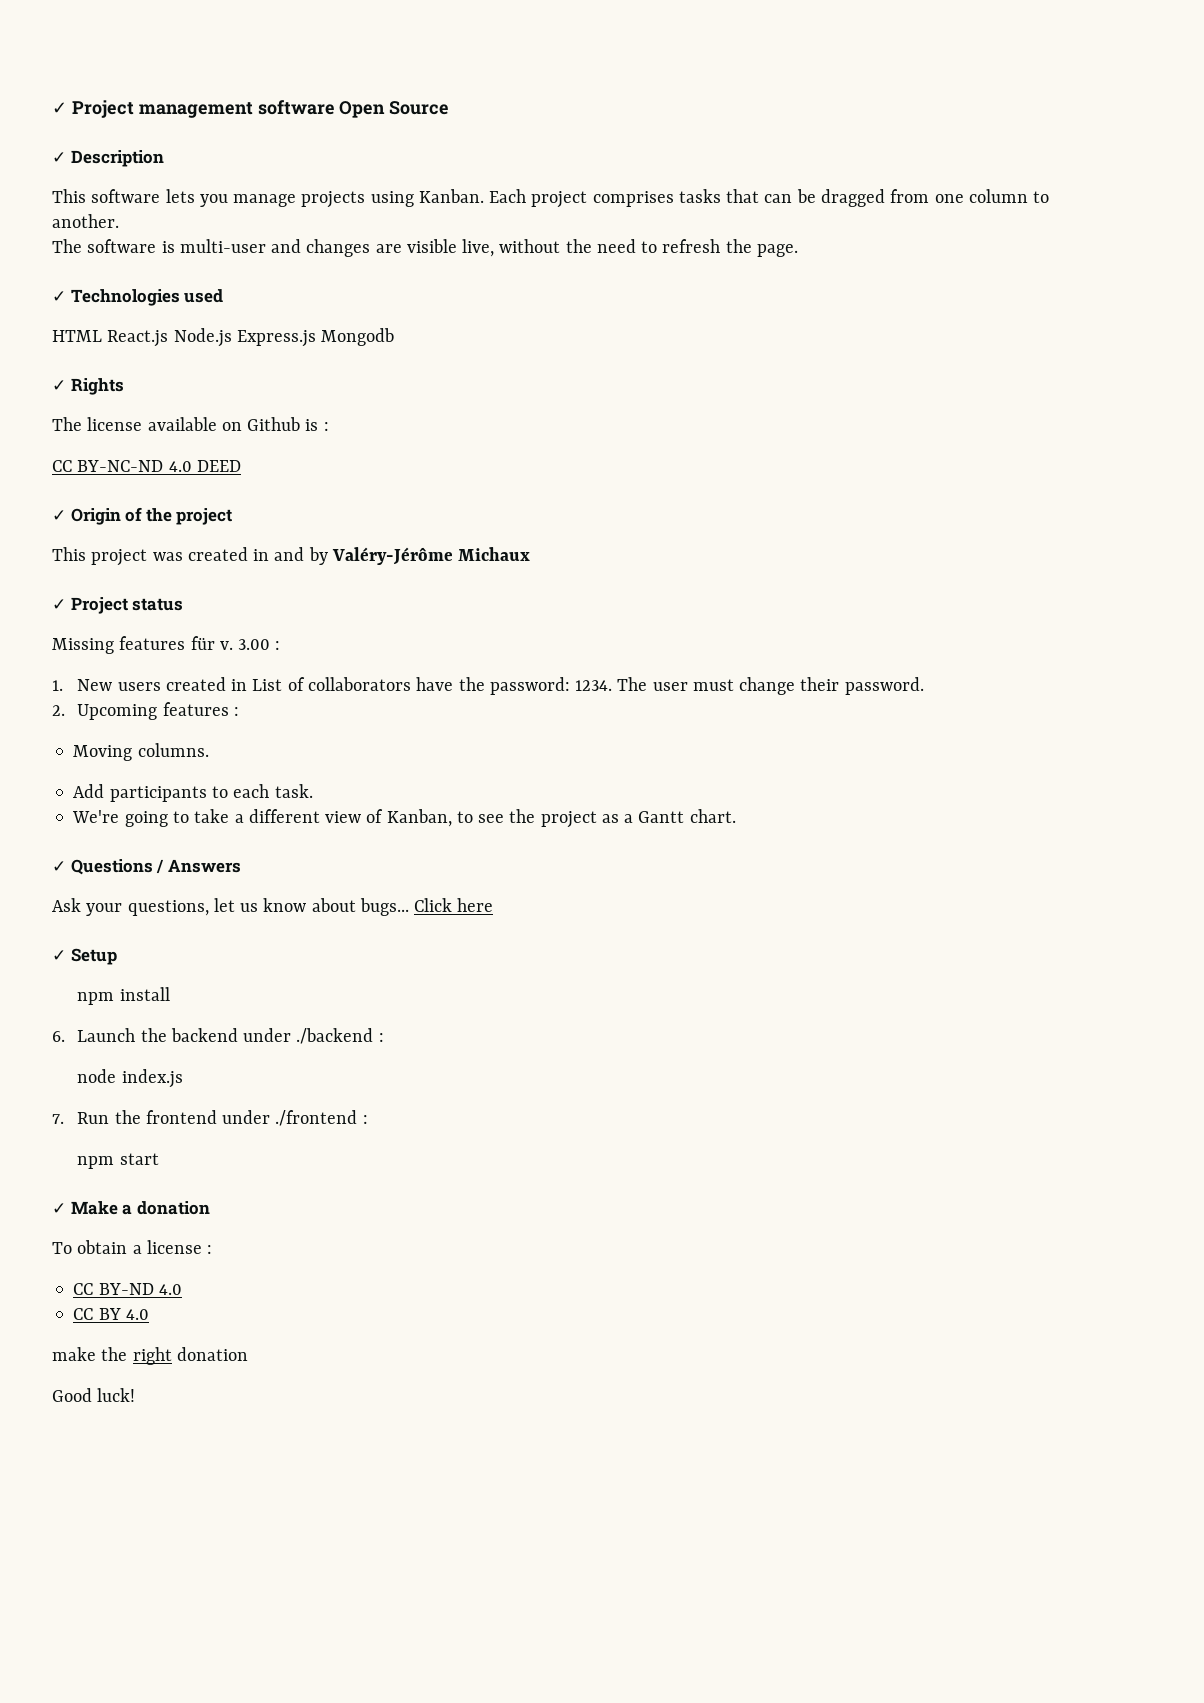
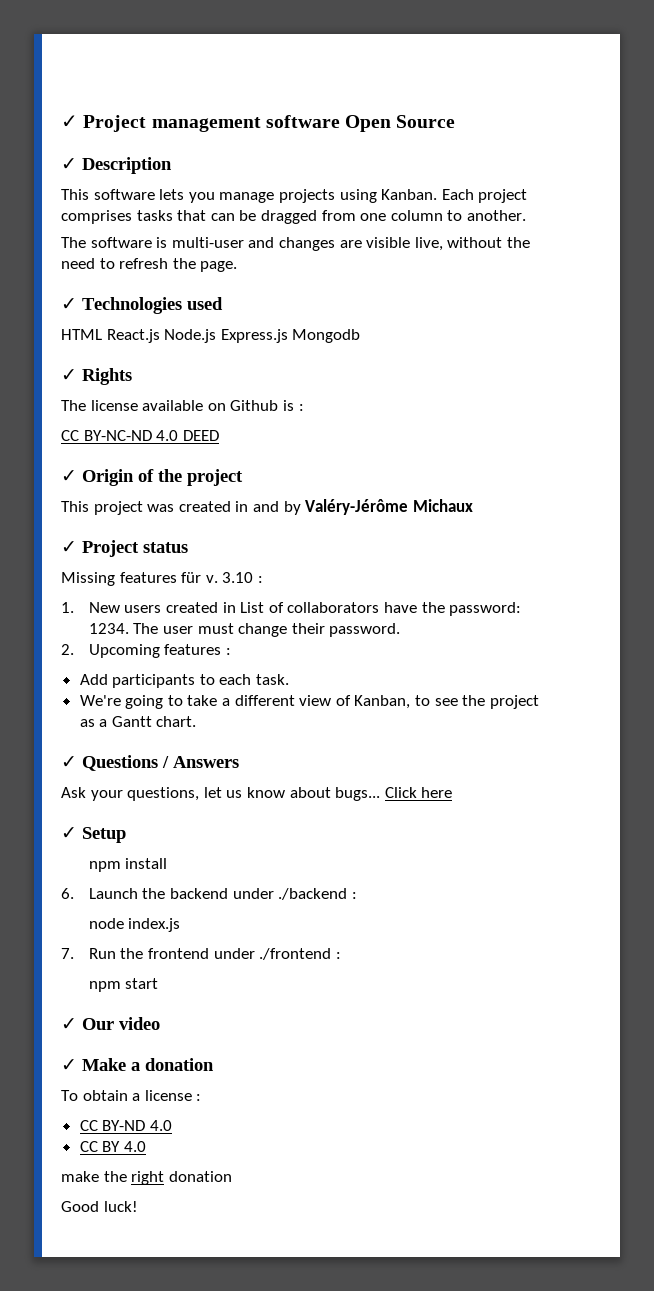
- 3.00 :
+ 3.10 :
- Moving columns.
+ ✓ Our video

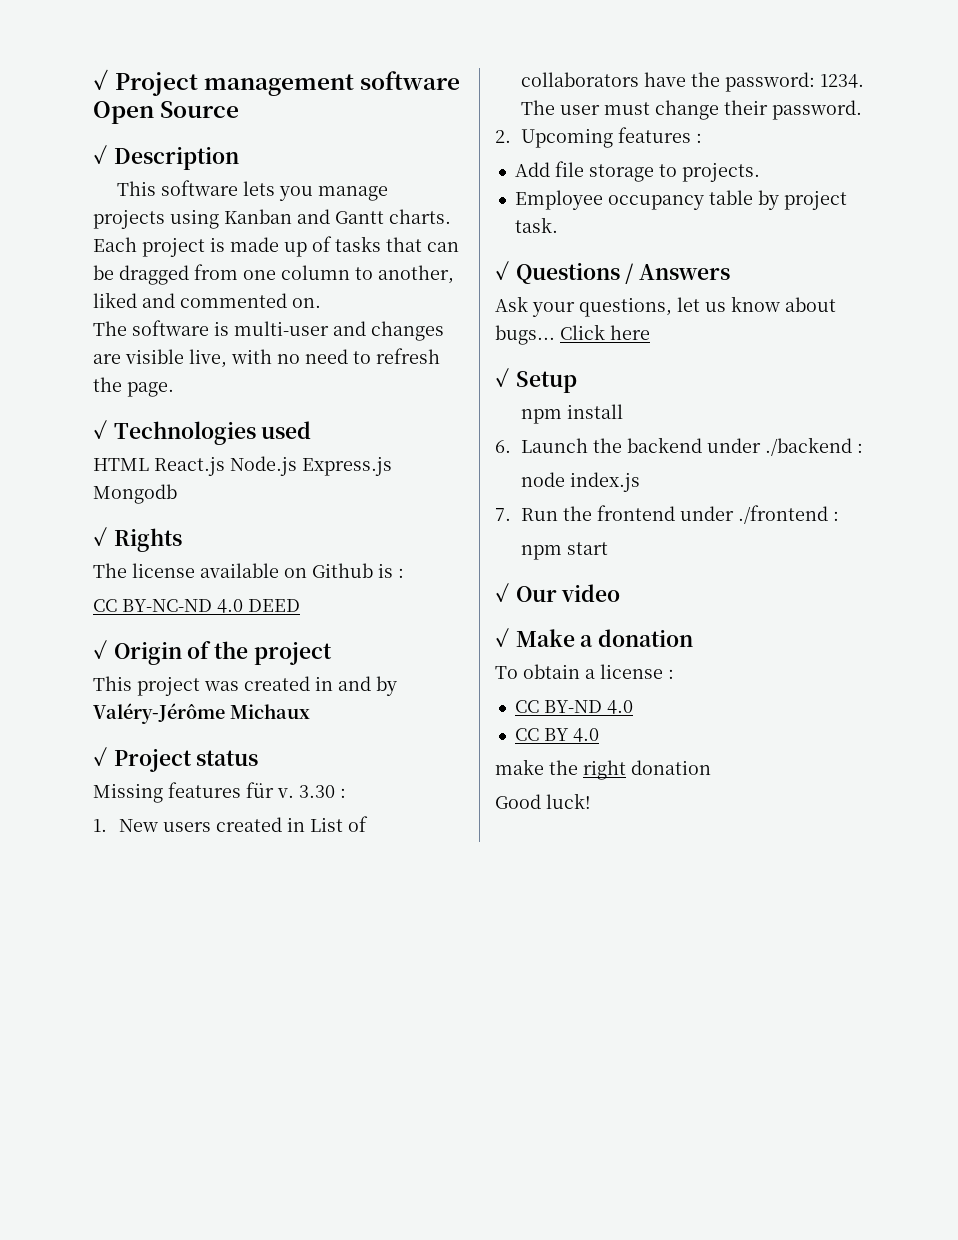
- This software lets you manage projects using Kanban. Each project comprises tasks that can be dragged from one column to another.
+ This software lets you manage projects using Kanban and Gantt charts. Each project is made up of tasks that can be dragged from one column to another, liked and commented on.
- The software is multi-user and changes are visible live, without the need to refresh the page.
+ The software is multi-user and changes are visible live, with no need to refresh the page.
- 3.10 :
+ 3.30 :
- Add participants to each task.
- We're going to take a different view of Kanban, to see the project as a Gantt chart.
+ Add file storage to projects.
+ Employee occupancy table by project task.

